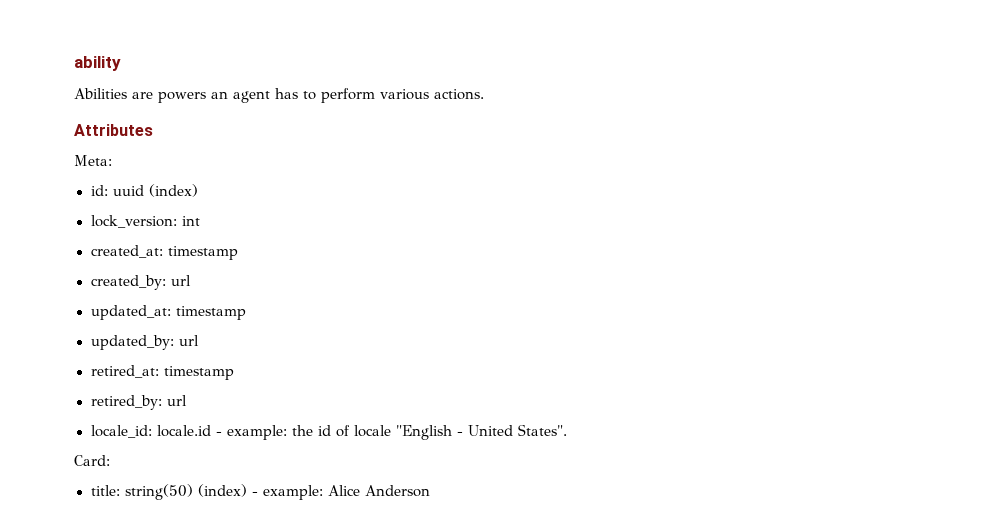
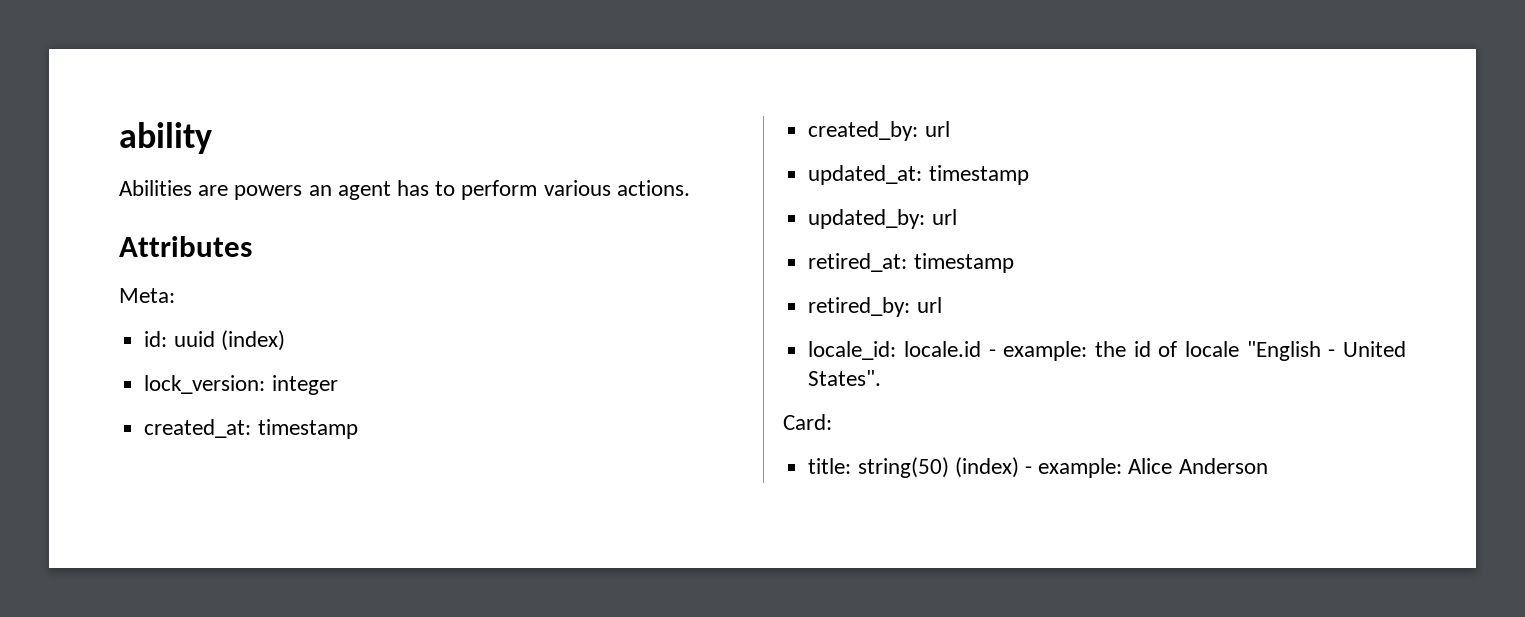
- lock_version: int
+ lock_version: integer

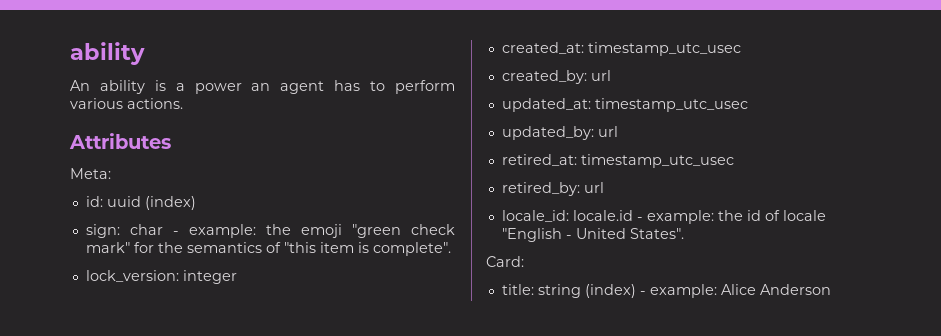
- Abilities are powers an agent has to perform various actions.
+ An ability is a power an agent has to perform various actions.
+ sign: char - example: the emoji "green check mark" for the semantics of "this item is complete".
- created_at: timestamp
+ created_at: timestamp_utc_usec
- updated_at: timestamp
+ updated_at: timestamp_utc_usec
- retired_at: timestamp
+ retired_at: timestamp_utc_usec
- title: string(50) (index) - example: Alice Anderson
+ title: string (index) - example: Alice Anderson

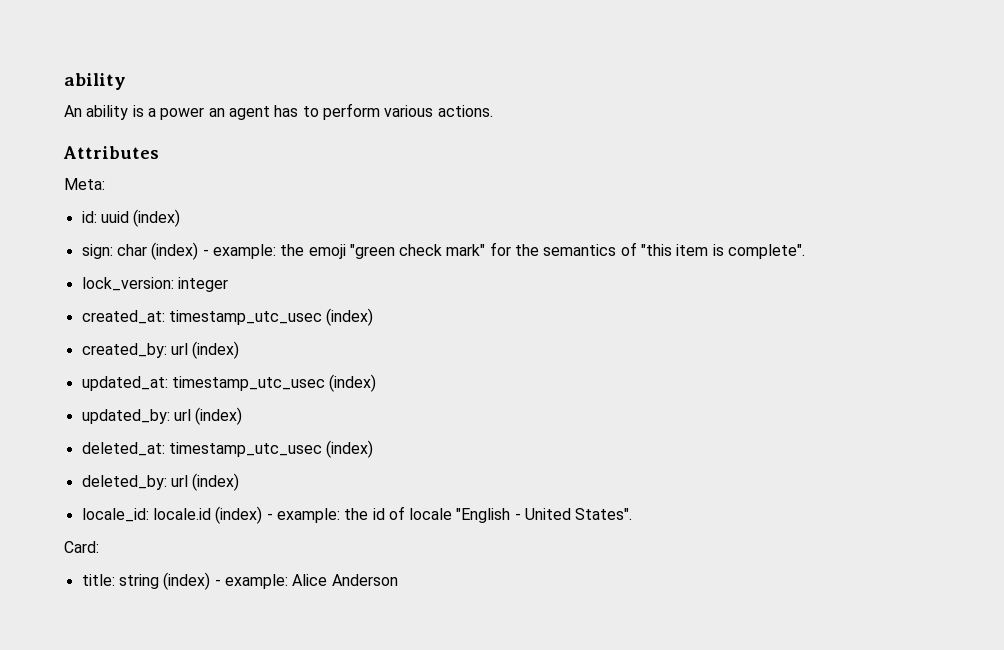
- sign: char - example: the emoji "green check mark" for the semantics of "this item is complete".
+ sign: char (index) - example: the emoji "green check mark" for the semantics of "this item is complete".
- created_at: timestamp_utc_usec
+ created_at: timestamp_utc_usec (index)
- created_by: url
+ created_by: url (index)
- updated_at: timestamp_utc_usec
+ updated_at: timestamp_utc_usec (index)
- updated_by: url
- retired_at: timestamp_utc_usec
- retired_by: url
+ updated_by: url (index)
+ deleted_at: timestamp_utc_usec (index)
+ deleted_by: url (index)
- locale_id: locale.id - example: the id of locale "English - United States".
+ locale_id: locale.id (index) - example: the id of locale "English - United States".

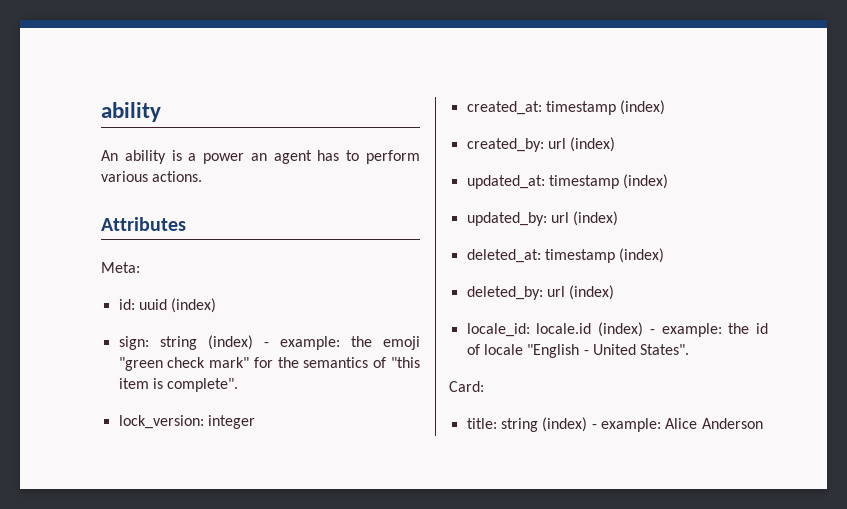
- sign: char (index) - example: the emoji "green check mark" for the semantics of "this item is complete".
+ sign: string (index) - example: the emoji "green check mark" for the semantics of "this item is complete".
- created_at: timestamp_utc_usec (index)
+ created_at: timestamp (index)
- updated_at: timestamp_utc_usec (index)
+ updated_at: timestamp (index)
- deleted_at: timestamp_utc_usec (index)
+ deleted_at: timestamp (index)

